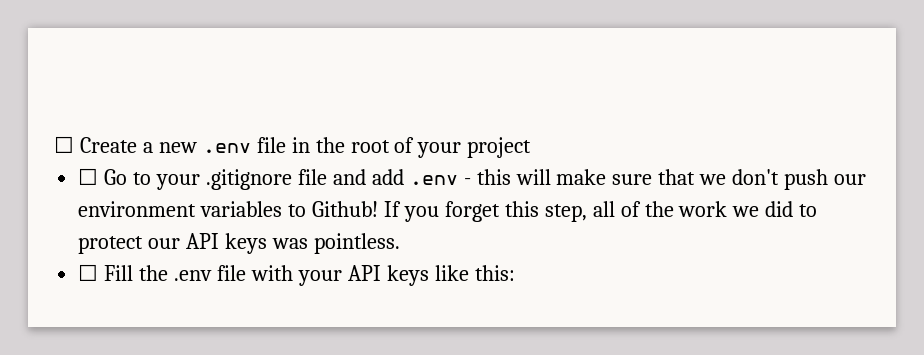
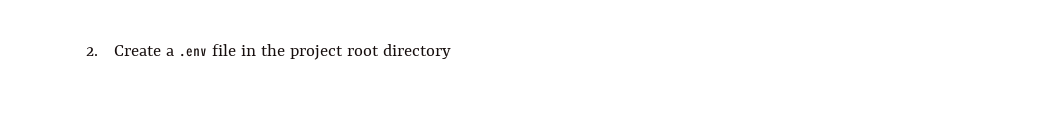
- ☐ Create a new .env file in the root of your project
- ☐ Go to your .gitignore file and add .env - this will make sure that we don't push our environment variables to Github! If you forget this step, all of the work we did to protect our API keys was pointless.
- ☐ Fill the .env file with your API keys like this:
+ 2. Create a .env file in the project root directory

